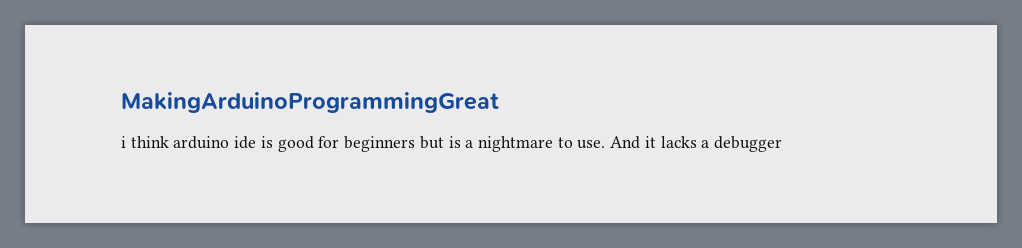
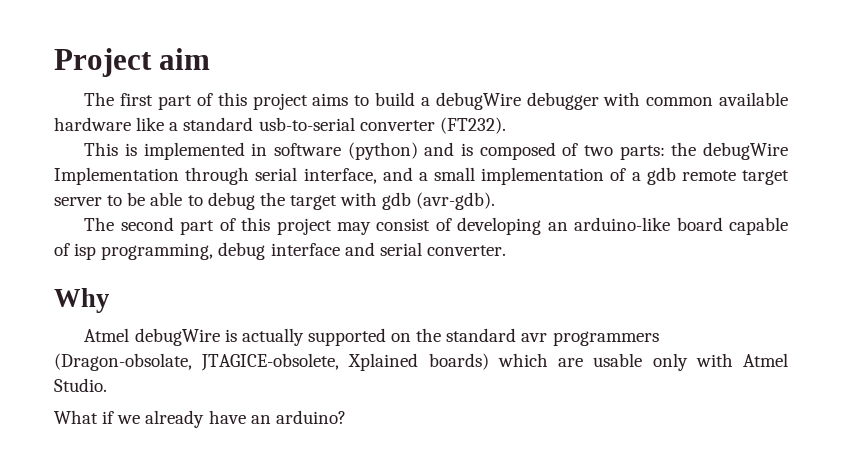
- MakingArduinoProgrammingGreat
- i think arduino ide is good for beginners but is a nightmare to use. And it lacks a debugger
+ Project aim
+ The first part of this project aims to build a debugWire debugger with common available hardware like a standard usb-to-serial converter (FT232).
+ This is implemented in software (python) and is composed of two parts: the debugWire Implementation through serial interface, and a small implementation of a gdb remote target server to be able to debug the target with gdb (avr-gdb).
+ The second part of this project may consist of developing an arduino-like board capable of isp programming, debug interface and serial converter.
+ Why
+ Atmel debugWire is actually supported on the standard avr programmers (Dragon-obsolate, JTAGICE-obsolete, Xplained boards) which are usable only with Atmel Studio.
+ What if we already have an arduino?

